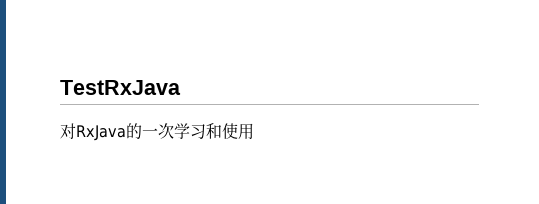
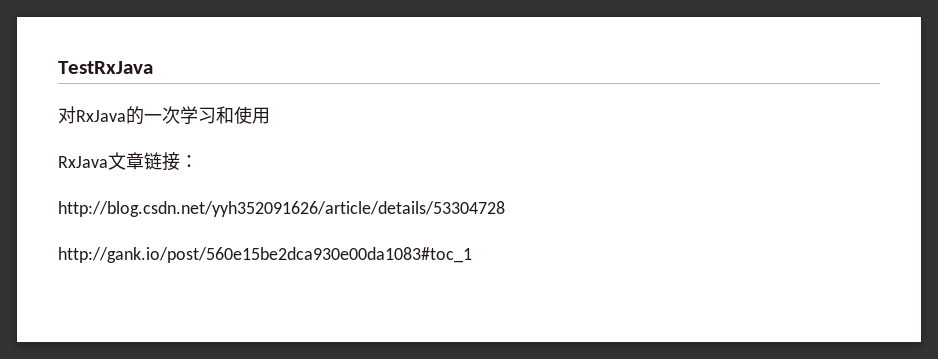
+ RxJava文章链接：
+ http://blog.csdn.net/yyh352091626/article/details/53304728
+ http://gank.io/post/560e15be2dca930e00da1083#toc_1

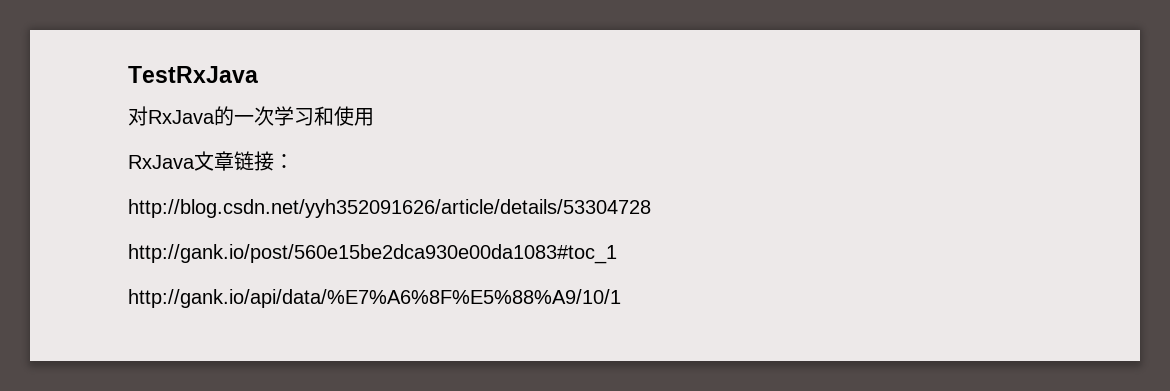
+ http://gank.io/api/data/%E7%A6%8F%E5%88%A9/10/1

